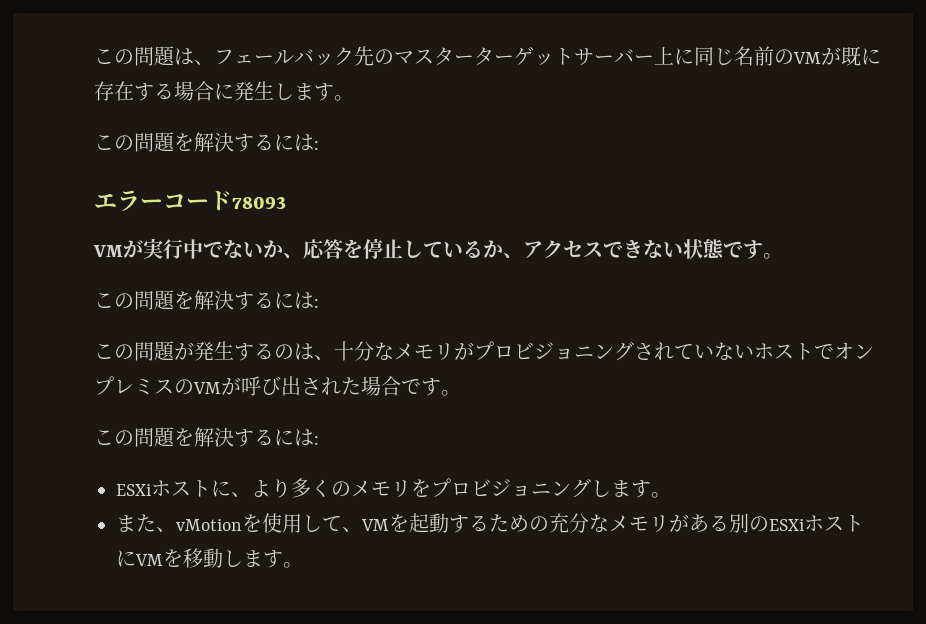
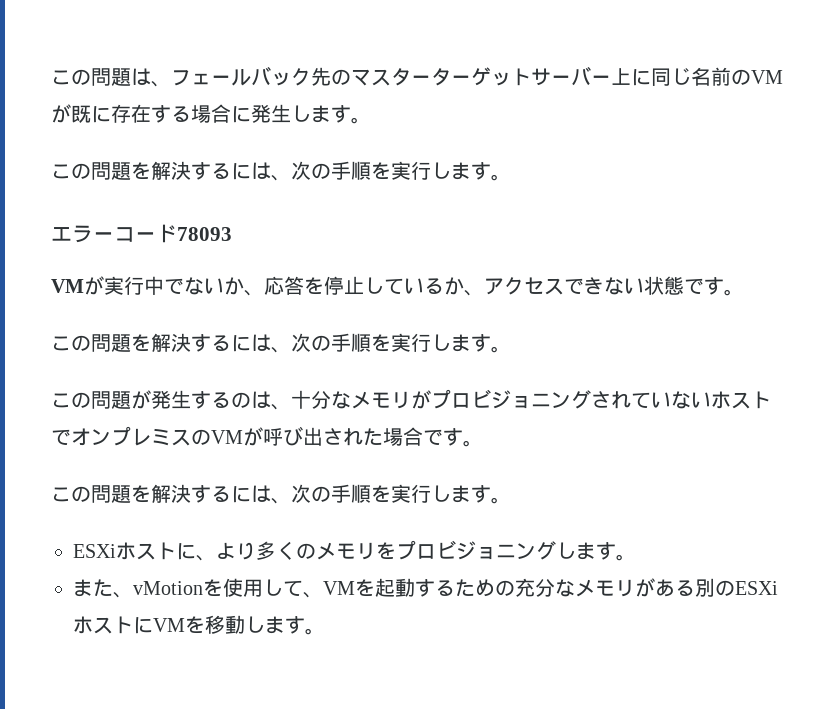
  この問題は、フェールバック先のマスターターゲットサーバー上に同じ名前のVMが既に存在する場合に発生します。
- この問題を解決するには:
+ この問題を解決するには、次の手順を実行します。
  VMが実行中でないか、応答を停止しているか、アクセスできない状態です。
- この問題を解決するには:
+ この問題を解決するには、次の手順を実行します。
  この問題が発生するのは、十分なメモリがプロビジョニングされていないホストでオンプレミスのVMが呼び出された場合です。
- この問題を解決するには:
+ この問題を解決するには、次の手順を実行します。

